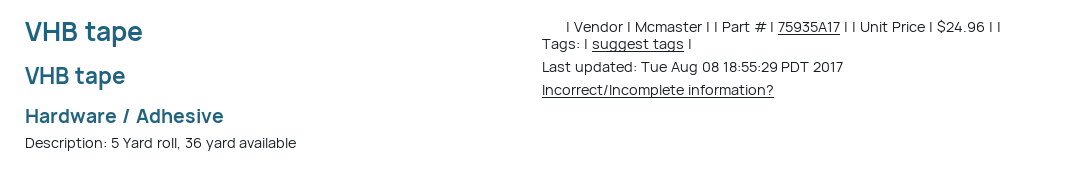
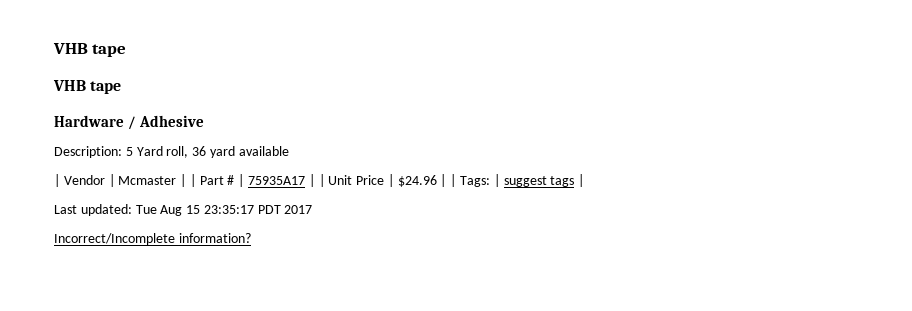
- Last updated: Tue Aug 08 18:55:29 PDT 2017
+ Last updated: Tue Aug 15 23:35:17 PDT 2017

